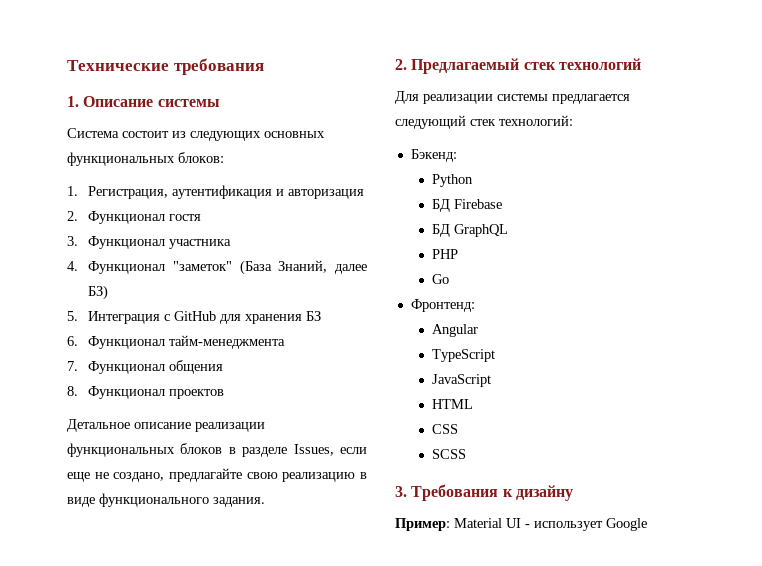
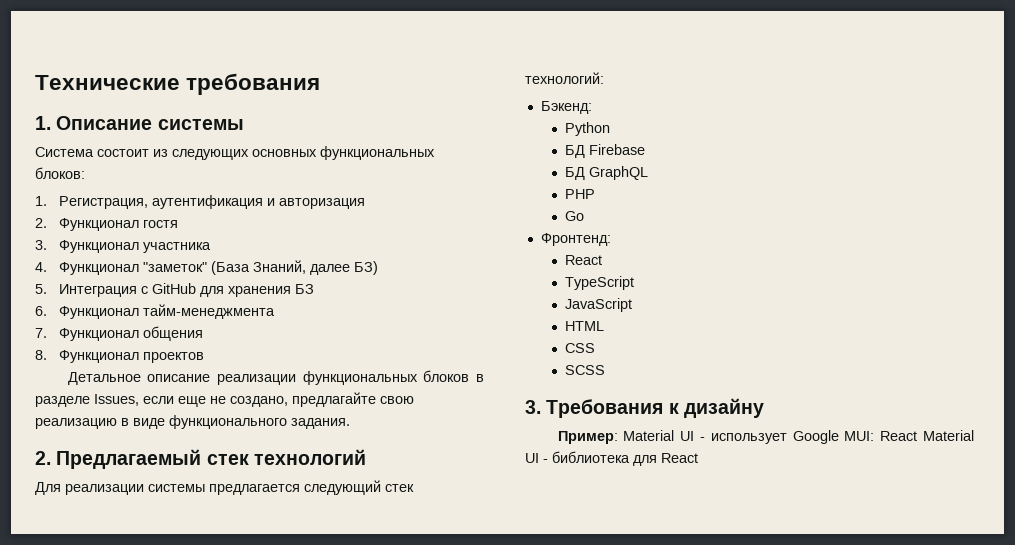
  Фронтенд:
- Angular
+ React
- Пример: Material UI - использует Google
+ Пример: Material UI - использует Google MUI: React Material UI - библиотека для React

